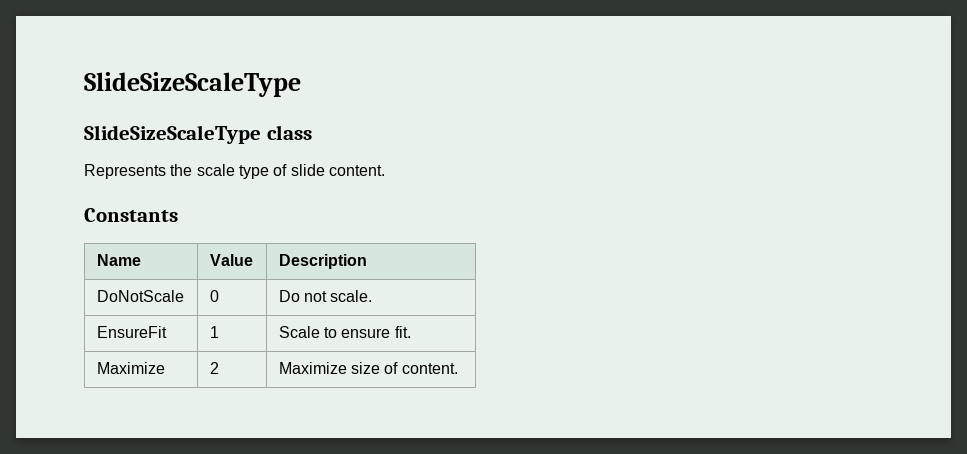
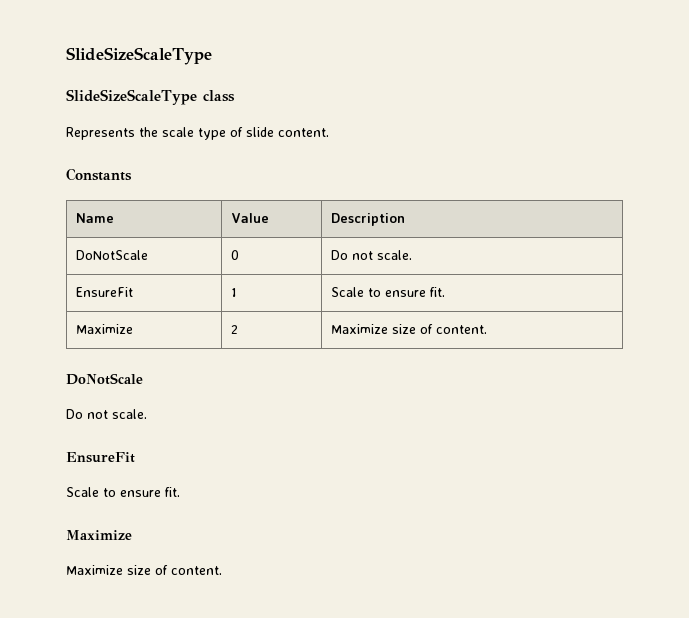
  Maximize | 2 | Maximize size of content.
+ DoNotScale
+ Do not scale.
+ EnsureFit
+ Scale to ensure fit.
+ Maximize
+ Maximize size of content.

